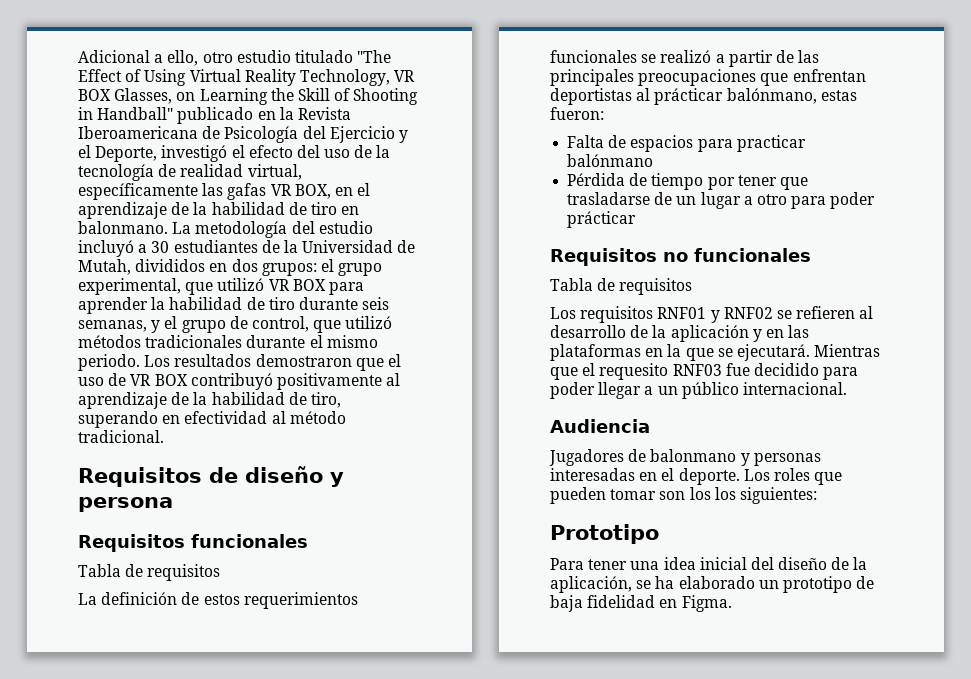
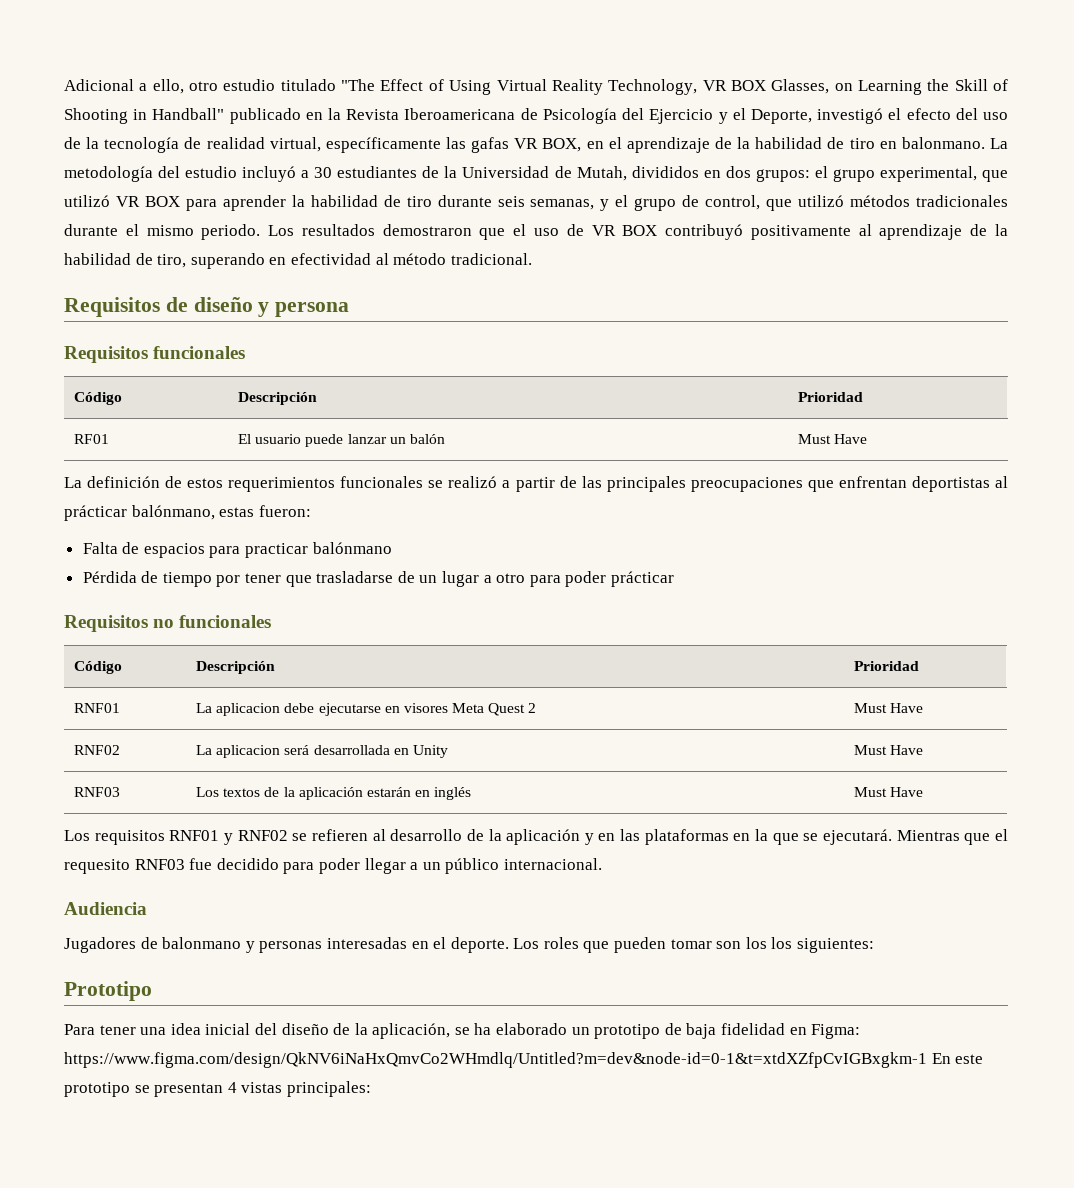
  Requisitos funcionales
- Tabla de requisitos
+ Código | Descripción | Prioridad
+ RF01 | El usuario puede lanzar un balón | Must Have
  Requisitos no funcionales
- Tabla de requisitos
+ Código | Descripción | Prioridad
+ RNF01 | La aplicacion debe ejecutarse en visores Meta Quest 2 | Must Have
+ RNF02 | La aplicacion será desarrollada en Unity | Must Have
+ RNF03 | Los textos de la aplicación estarán en inglés | Must Have
- Para tener una idea inicial del diseño de la aplicación, se ha elaborado un prototipo de baja fidelidad en Figma.
+ Para tener una idea inicial del diseño de la aplicación, se ha elaborado un prototipo de baja fidelidad en Figma: https://www.figma.com/design/QkNV6iNaHxQmvCo2WHmdlq/Untitled?m=dev&node-id=0-1&t=xtdXZfpCvIGBxgkm-1 En este prototipo se presentan 4 vistas principales:

